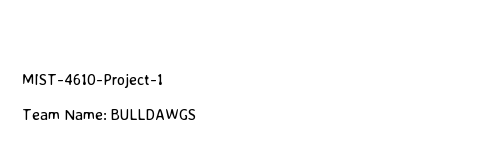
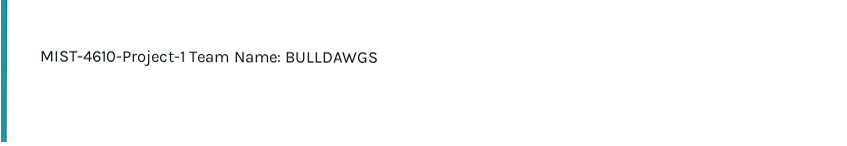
- MIST-4610-Project-1
- Team Name: BULLDAWGS
+ MIST-4610-Project-1 Team Name: BULLDAWGS

